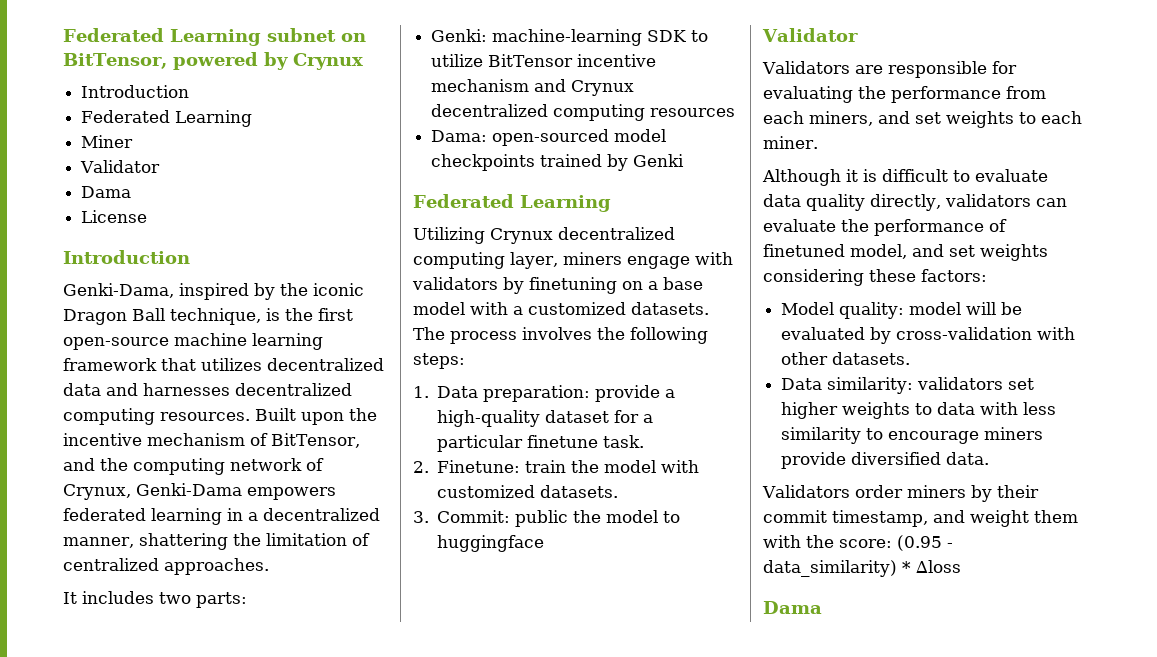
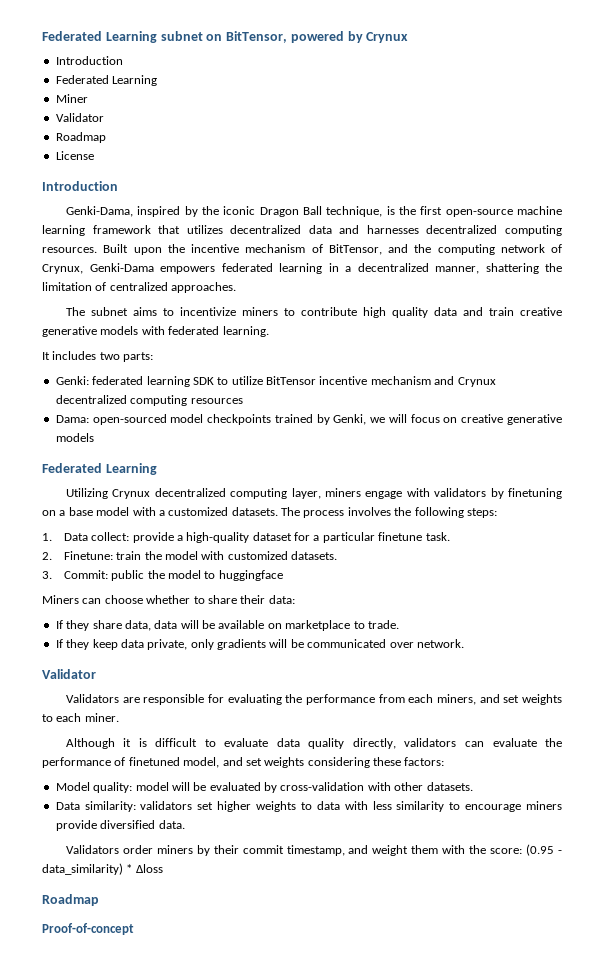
  Miner
  Validator
- Dama
+ Roadmap
+ The subnet aims to incentivize miners to contribute high quality data and train creative generative models with federated learning.
- Genki: machine-learning SDK to utilize BitTensor incentive mechanism and Crynux decentralized computing resources
+ Genki: federated learning SDK to utilize BitTensor incentive mechanism and Crynux decentralized computing resources
- Dama: open-sourced model checkpoints trained by Genki
+ Dama: open-sourced model checkpoints trained by Genki, we will focus on creative generative models
- 1. Data preparation: provide a high-quality dataset for a particular finetune task.
+ 1. Data collect: provide a high-quality dataset for a particular finetune task.
+ Miners can choose whether to share their data:
+ If they share data, data will be available on marketplace to trade.
+ If they keep data private, only gradients will be communicated over network.
  Validators order miners by their commit timestamp, and weight them with the score: (0.95 - data_similarity) * ∆loss
- Dama
+ Roadmap
+ Proof-of-concept

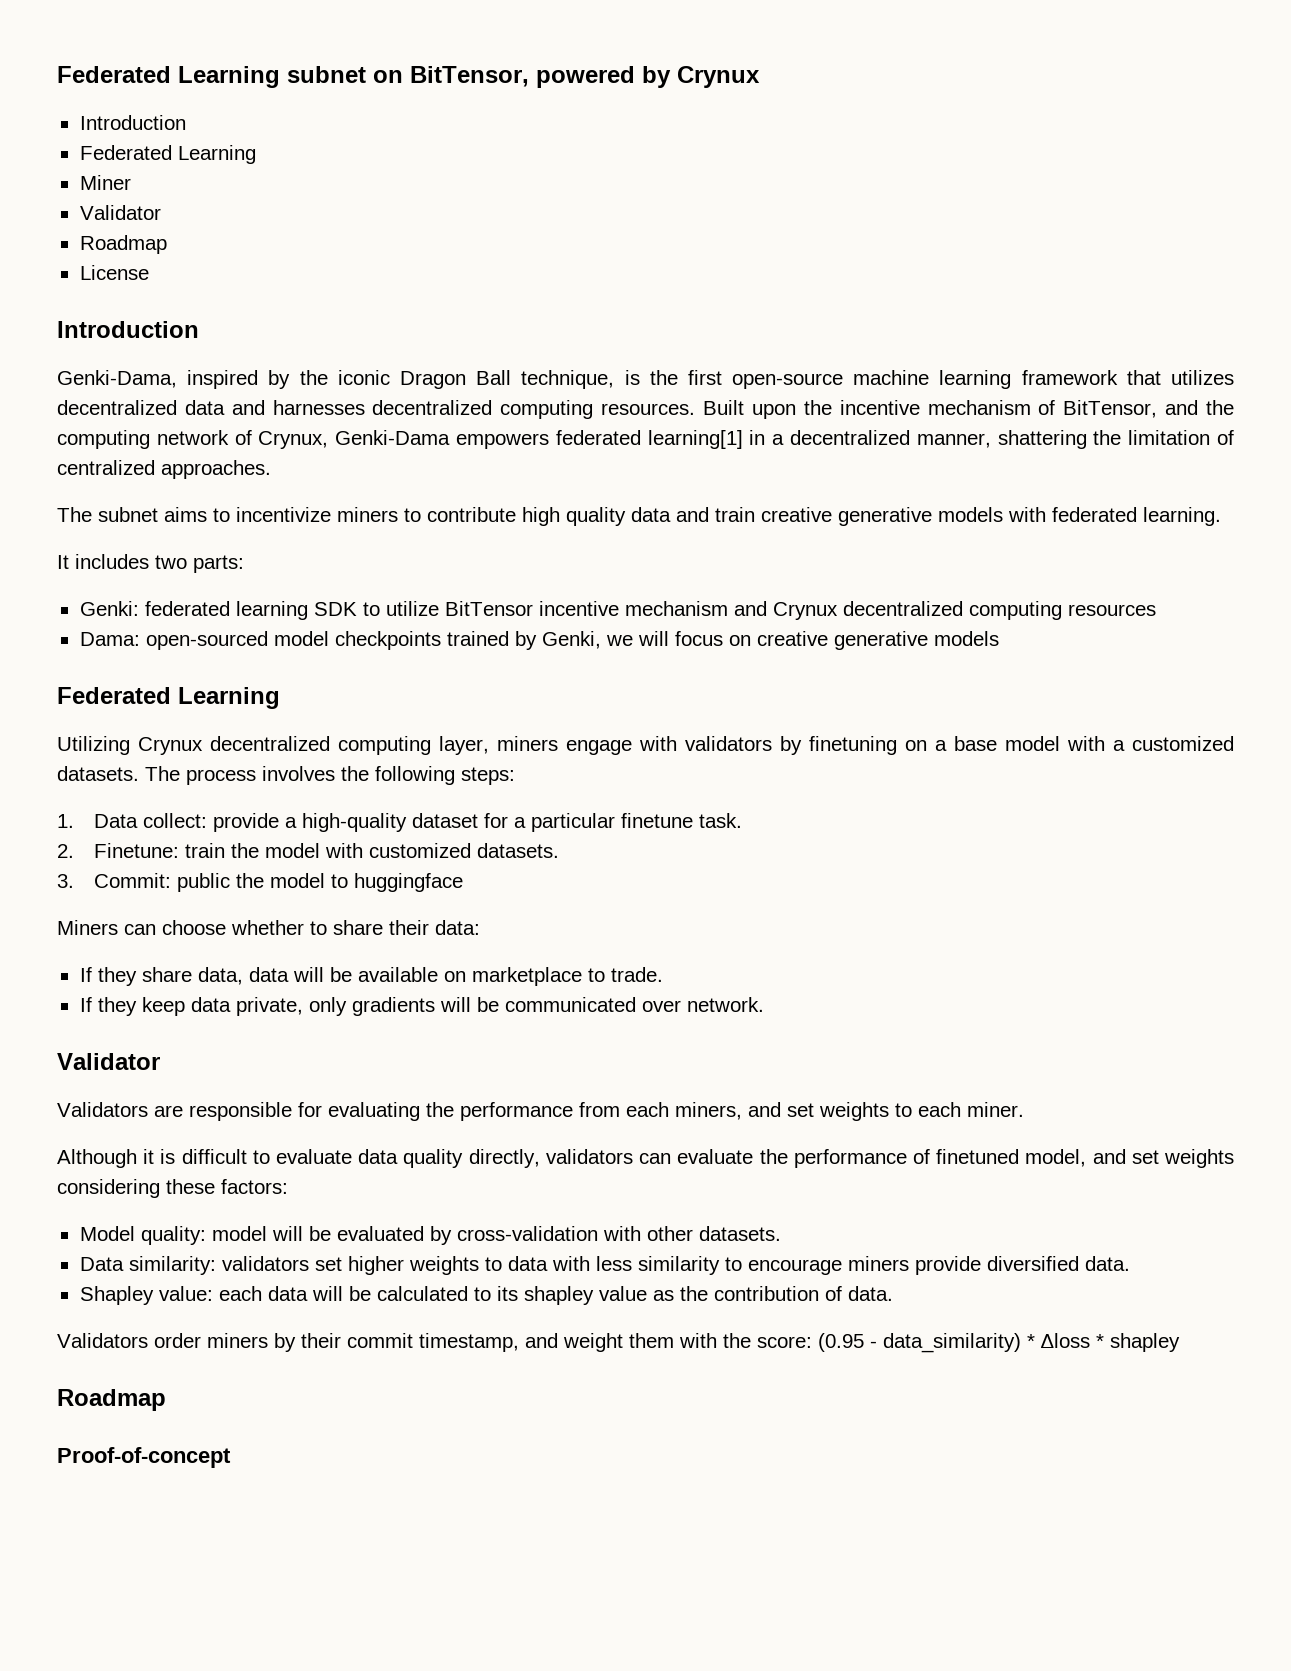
- Built upon the incentive mechanism of BitTensor, and the computing network of Crynux, Genki-Dama empowers federated learning in a decentralized manner, shattering the limitation of centralized approaches.
+ Built upon the incentive mechanism of BitTensor, and the computing network of Crynux, Genki-Dama empowers federated learning[1] in a decentralized manner, shattering the limitation of centralized approaches.
+ Shapley value: each data will be calculated to its shapley value as the contribution of data.
- Validators order miners by their commit timestamp, and weight them with the score: (0.95 - data_similarity) * ∆loss
+ Validators order miners by their commit timestamp, and weight them with the score: (0.95 - data_similarity) * ∆loss * shapley

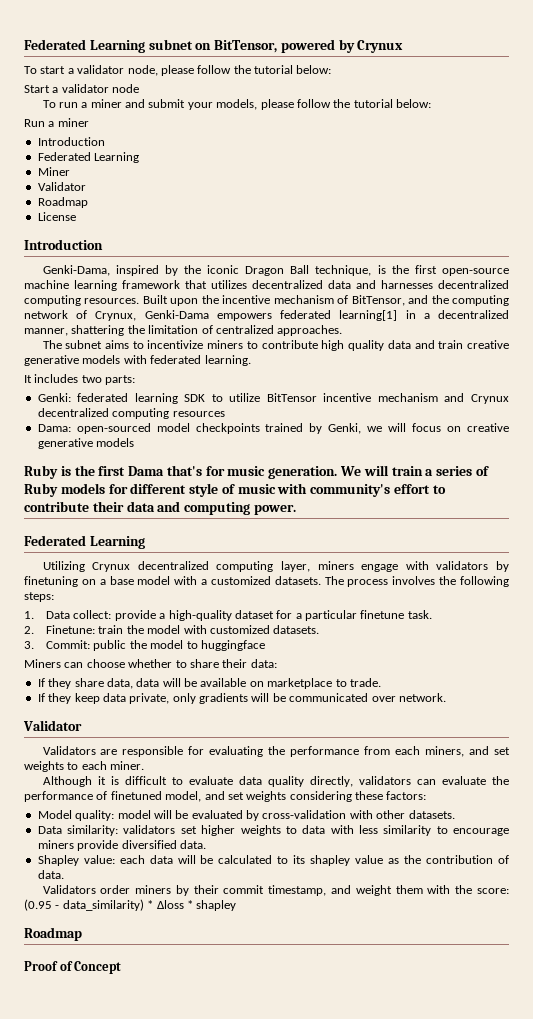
+ To start a validator node, please follow the tutorial below:
+ Start a validator node
+ To run a miner and submit your models, please follow the tutorial below:
+ Run a miner
+ Ruby is the first Dama that's for music generation. We will train a series of Ruby models for different style of music with community's effort to contribute their data and computing power.
- Proof-of-concept
+ Proof of Concept

